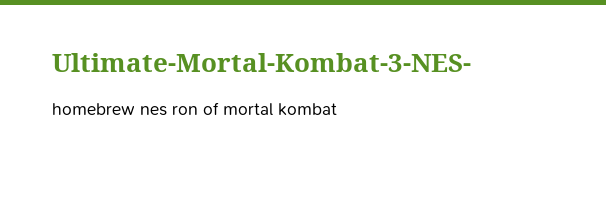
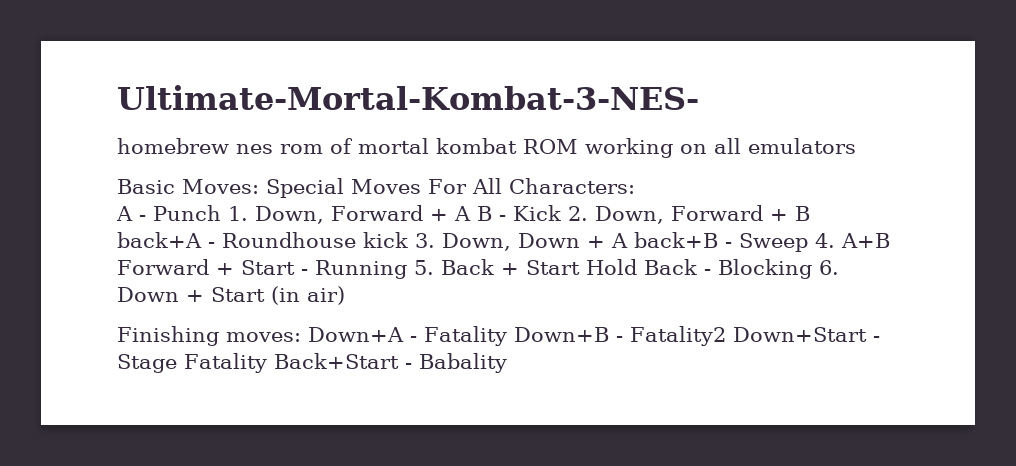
- homebrew nes ron of mortal kombat
+ homebrew nes rom of mortal kombat ROM working on all emulators
+ Basic Moves: Special Moves For All Characters:
+ A - Punch 1. Down, Forward + A B - Kick 2. Down, Forward + B back+A - Roundhouse kick 3. Down, Down + A back+B - Sweep 4. A+B Forward + Start - Running 5. Back + Start Hold Back - Blocking 6. Down + Start (in air)
+ Finishing moves: Down+A - Fatality Down+B - Fatality2 Down+Start - Stage Fatality Back+Start - Babality

